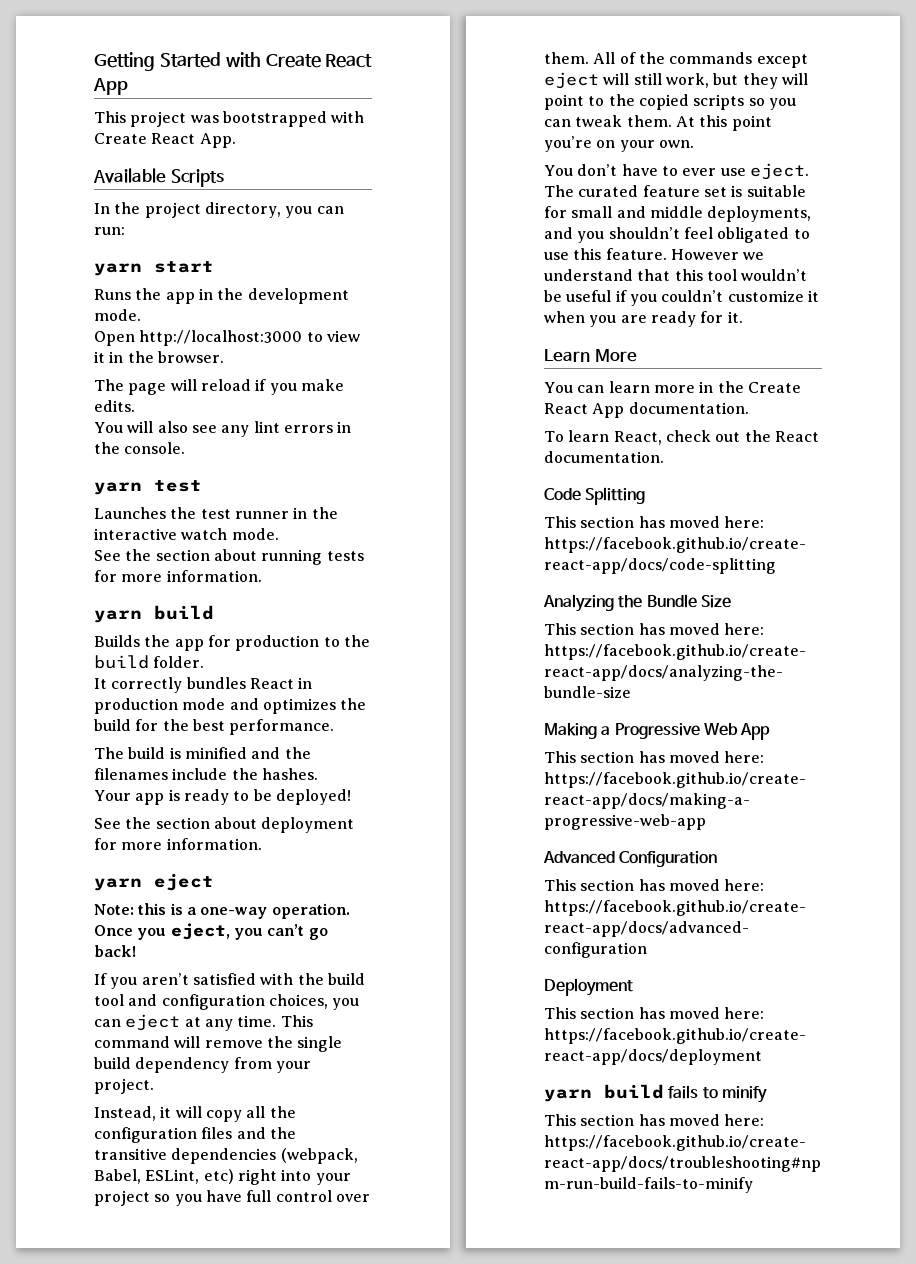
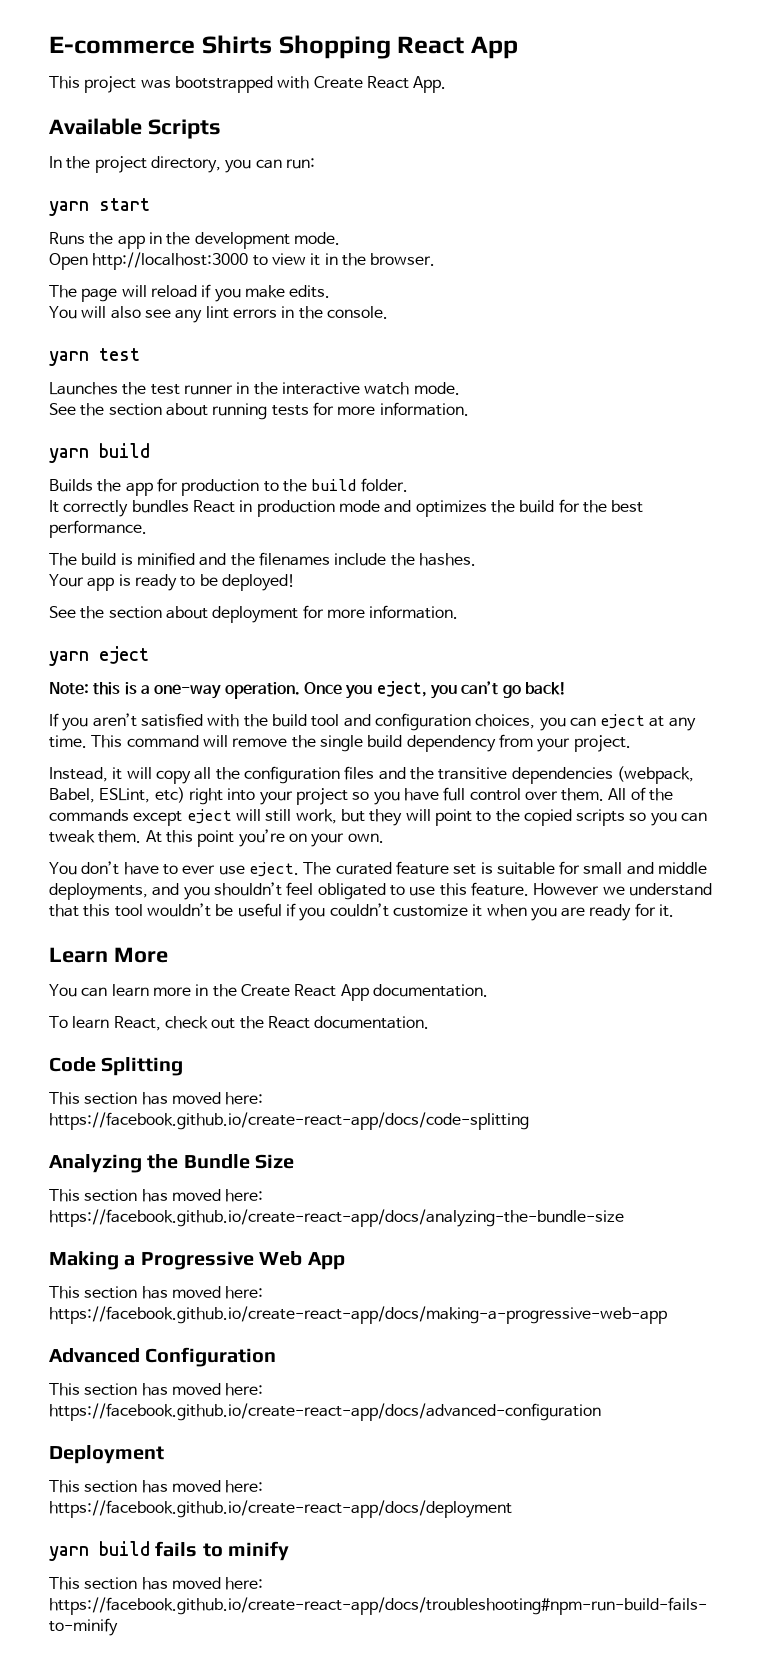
- Getting Started with Create React App
+ E-commerce Shirts Shopping React App

